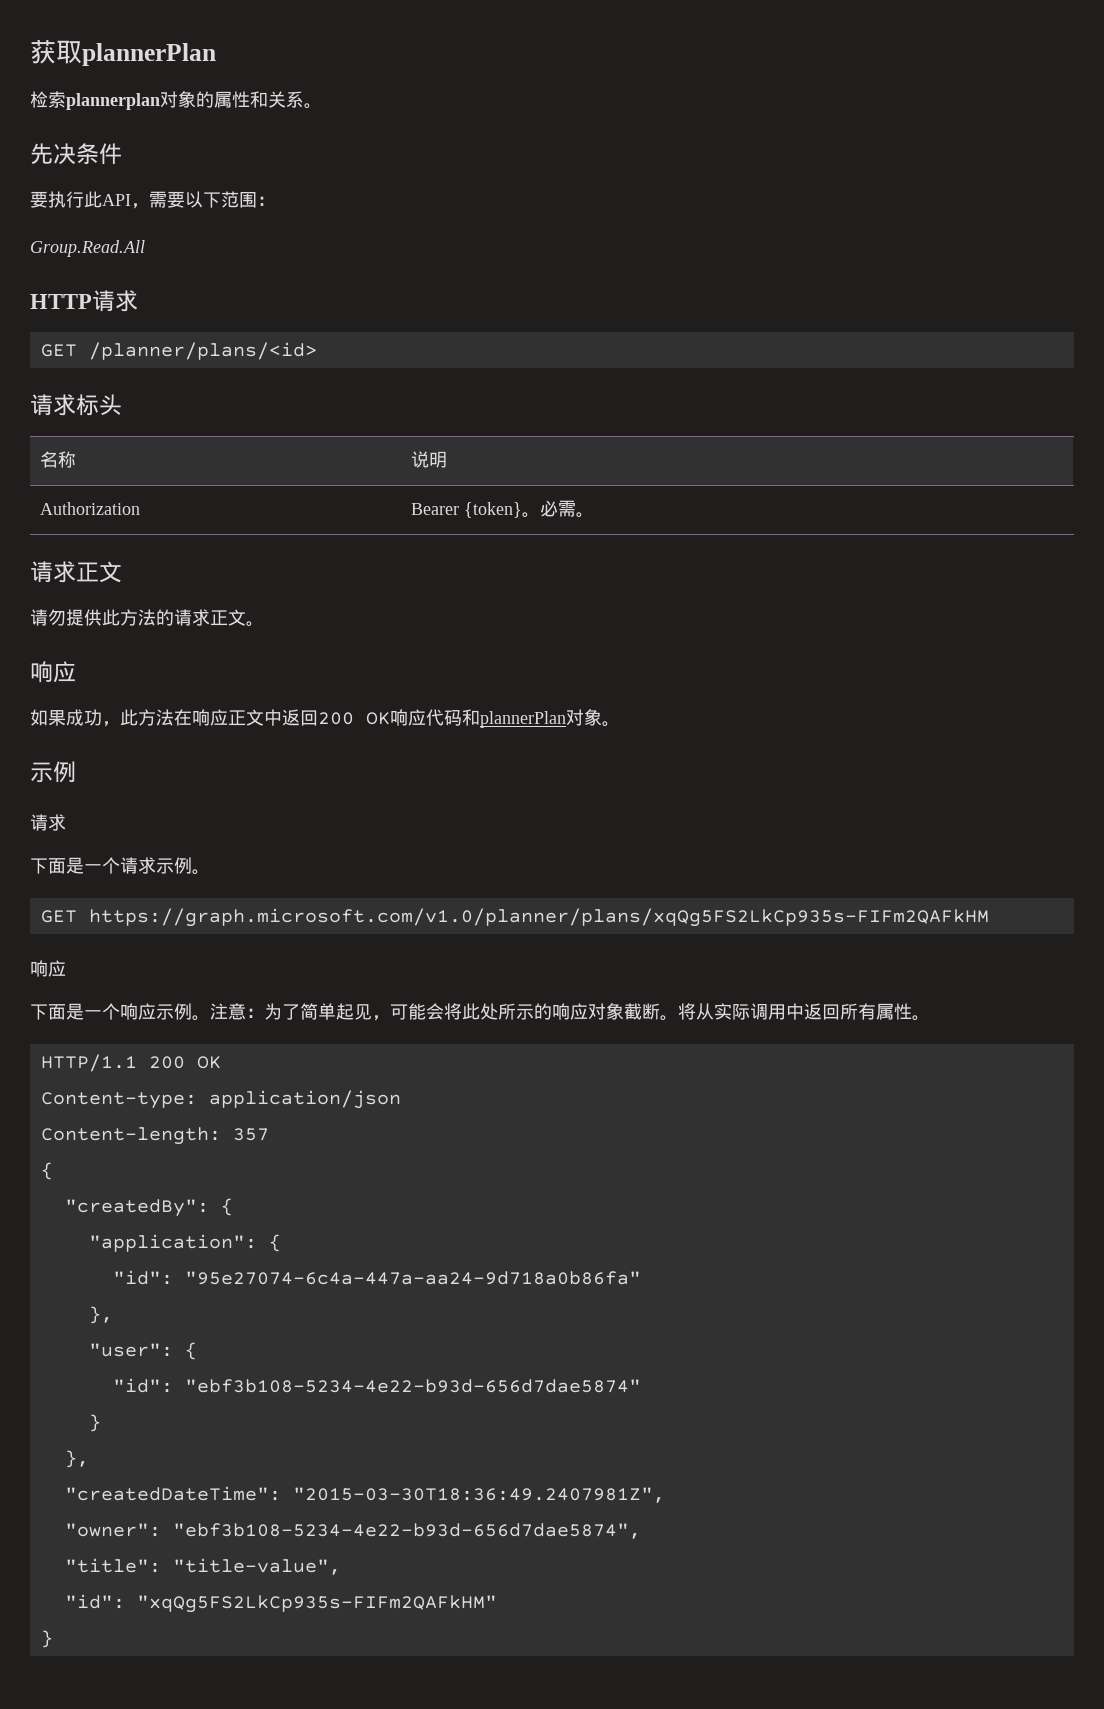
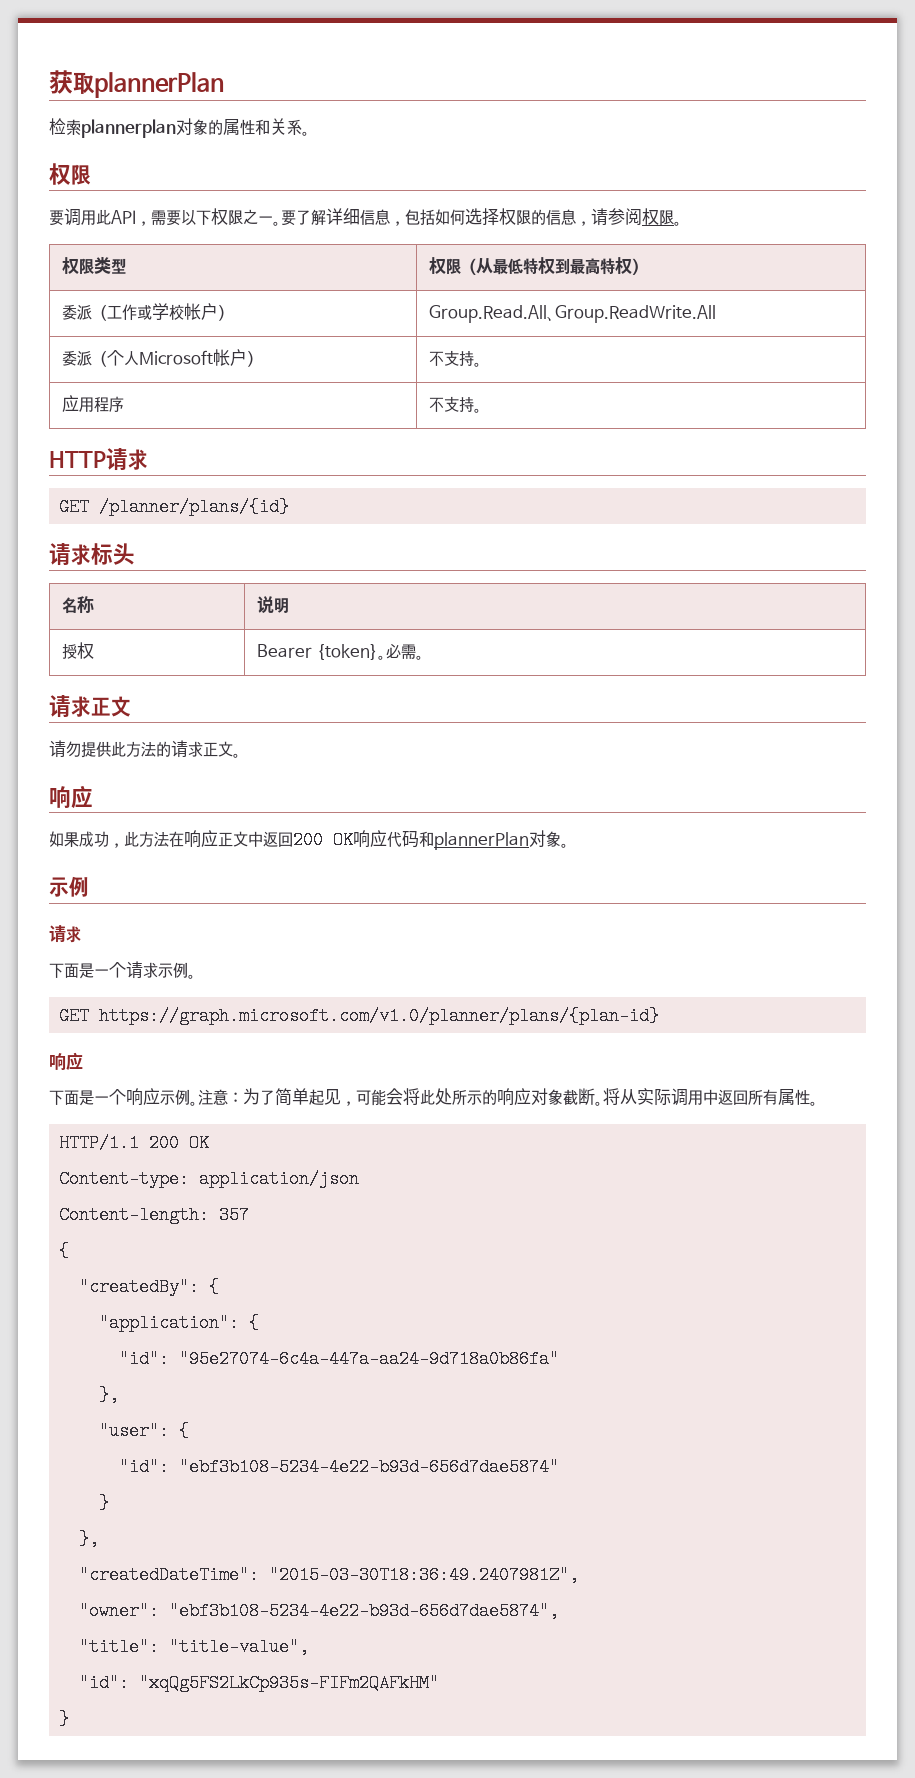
  检索plannerplan对象的属性和关系。
- 先决条件
- 要执行此API，需要以下范围：
- Group.Read.All
+ 权限
+ 要调用此API，需要以下权限之一。要了解详细信息，包括如何选择权限的信息，请参阅权限。
+ 权限类型 | 权限（从最低特权到最高特权）
+ 委派（工作或学校帐户） | Group.Read.All、Group.ReadWrite.All
+ 委派（个人Microsoft帐户） | 不支持。
+ 应用程序 | 不支持。
- GET /planner/plans/<id>
+ GET /planner/plans/{id}
- Authorization | Bearer {token}。必需。
+ 授权 | Bearer {token}。必需。
- GET https://graph.microsoft.com/v1.0/planner/plans/xqQg5FS2LkCp935s-FIFm2QAFkHM
+ GET https://graph.microsoft.com/v1.0/planner/plans/{plan-id}

